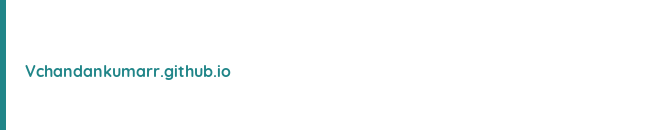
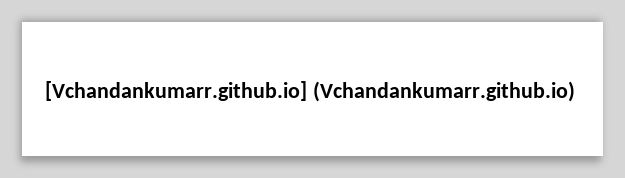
- Vchandankumarr.github.io
+ [Vchandankumarr.github.io] (Vchandankumarr.github.io)

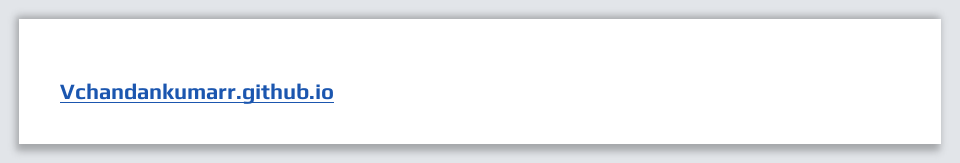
- [Vchandankumarr.github.io] (Vchandankumarr.github.io)
+ Vchandankumarr.github.io

